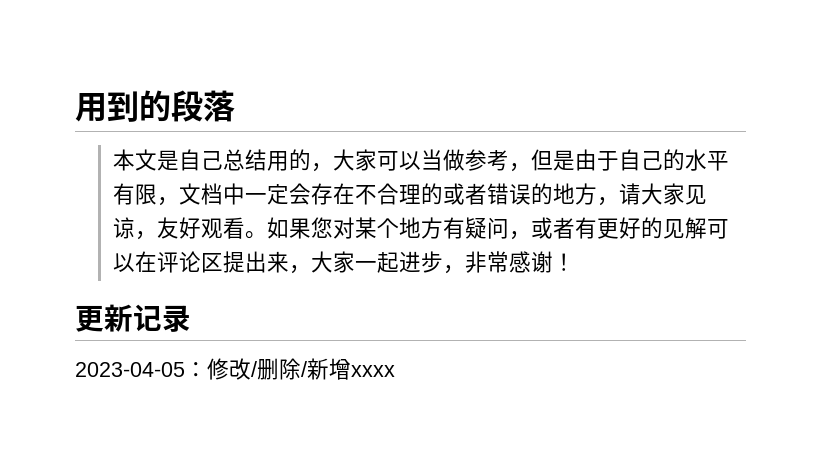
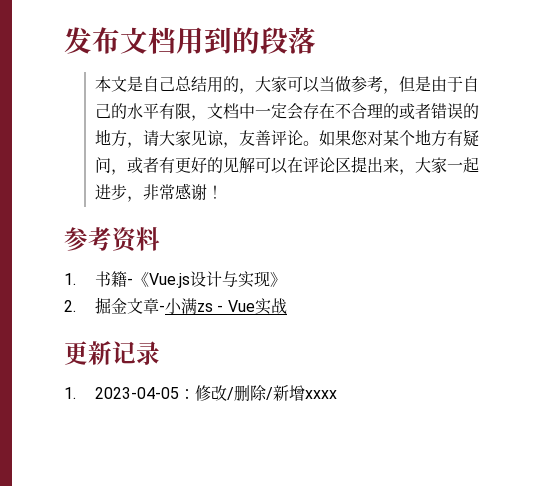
- 用到的段落
+ 发布文档用到的段落
- 本文是自己总结用的，大家可以当做参考，但是由于自己的水平有限，文档中一定会存在不合理的或者错误的地方，请大家见谅，友好观看。
+ 本文是自己总结用的，大家可以当做参考，但是由于自己的水平有限，文档中一定会存在不合理的或者错误的地方，请大家见谅，友善评论。
+ 参考资料
+ 1.书籍-《Vue.js设计与实现》
+ 2.掘金文章-小满zs - Vue实战
- 2023-04-05：修改/删除/新增xxxx
+ 1. 2023-04-05：修改/删除/新增xxxx

